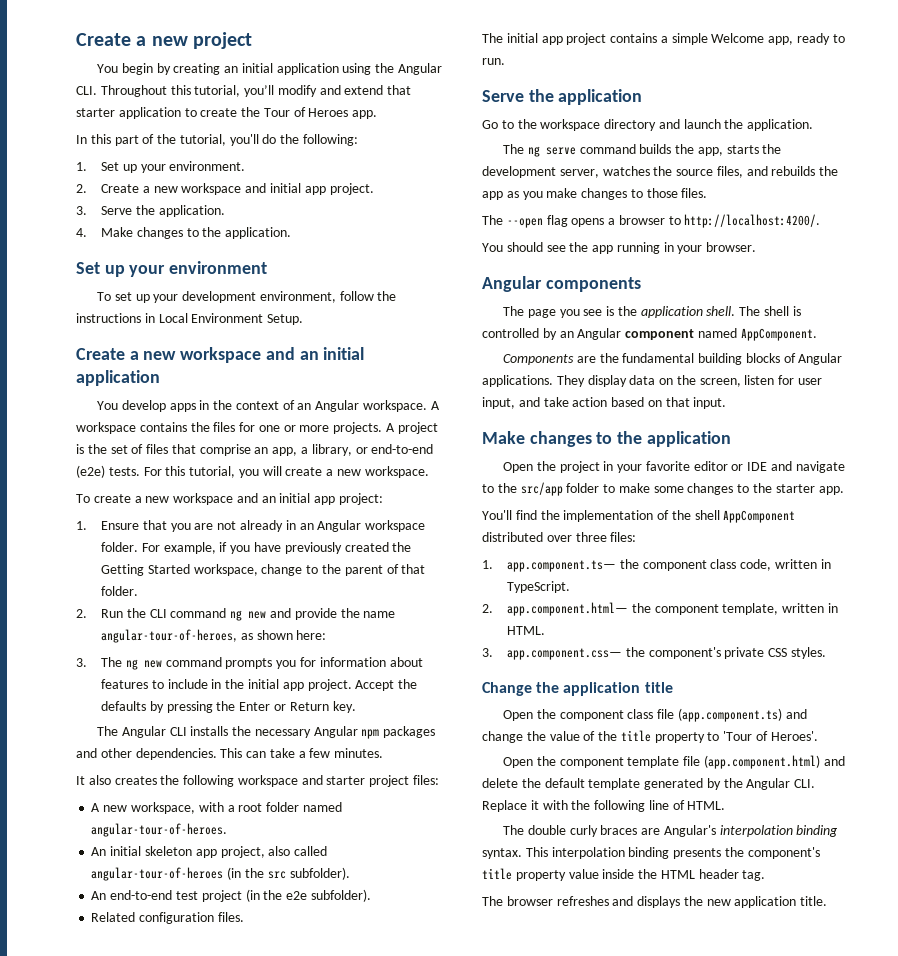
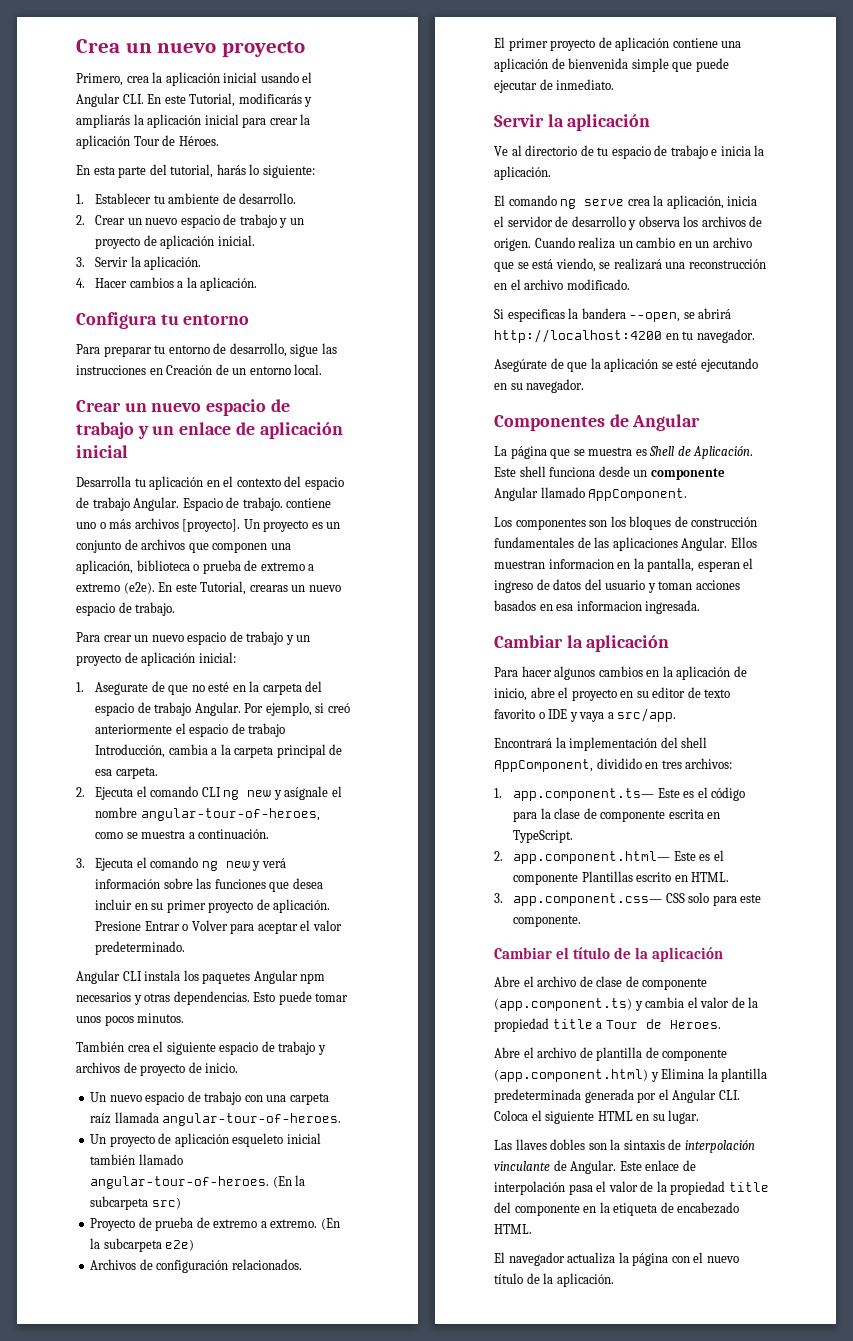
- Create a new project
- You begin by creating an initial application using the Angular CLI. Throughout this tutorial, you’ll modify and extend that starter application to create the Tour of Heroes app.
- In this part of the tutorial, you'll do the following:
- 1. Set up your environment.
- 2. Create a new workspace and initial app project.
- 3. Serve the application.
- 4. Make changes to the application.
- Set up your environment
- To set up your development environment, follow the instructions in Local Environment Setup.
- Create a new workspace and an initial application
- You develop apps in the context of an Angular workspace. A workspace contains the files for one or more projects. A project is the set of files that comprise an app, a library, or end-to-end (e2e) tests. For this tutorial, you will create a new workspace.
- To create a new workspace and an initial app project:
- 1. Ensure that you are not already in an Angular workspace folder. For example, if you have previously created the Getting Started workspace, change to the parent of that folder.
- 2. Run the CLI command ng new and provide the name angular-tour-of-heroes, as shown here:
- 3. The ng new command prompts you for information about features to include in the initial app project. Accept the defaults by pressing the Enter or Return key.
- The Angular CLI installs the necessary Angular npm packages and other dependencies. This can take a few minutes.
- It also creates the following workspace and starter project files:
- A new workspace, with a root folder named angular-tour-of-heroes.
- An initial skeleton app project, also called angular-tour-of-heroes (in the src subfolder).
- An end-to-end test project (in the e2e subfolder).
- Related configuration files.
- The initial app project contains a simple Welcome app, ready to run.
- Serve the application
- Go to the workspace directory and launch the application.
- The ng serve command builds the app, starts the development server, watches the source files, and rebuilds the app as you make changes to those files.
- The --open flag opens a browser to http://localhost:4200/.
- You should see the app running in your browser.
- Angular components
- The page you see is the application shell. The shell is controlled by an Angular component named AppComponent.
- Components are the fundamental building blocks of Angular applications. They display data on the screen, listen for user input, and take action based on that input.
- Make changes to the application
- Open the project in your favorite editor or IDE and navigate to the src/app folder to make some changes to the starter app.
- You'll find the implementation of the shell AppComponent distributed over three files:
- 1. app.component.ts— the component class code, written in TypeScript.
- 2. app.component.html— the component template, written in HTML.
- 3. app.component.css— the component's private CSS styles.
- Change the application title
- Open the component class file (app.component.ts) and change the value of the title property to 'Tour of Heroes'.
- Open the component template file (app.component.html) and delete the default template generated by the Angular CLI. Replace it with the following line of HTML.
- The double curly braces are Angular's interpolation binding syntax. This interpolation binding presents the component's title property value inside the HTML header tag.
- The browser refreshes and displays the new application title.
+ Crea un nuevo proyecto
+ Primero, crea la aplicación inicial usando el Angular CLI. En este Tutorial, modificarás y ampliarás la aplicación inicial para crear la aplicación Tour de Héroes.
+ En esta parte del tutorial, harás lo siguiente:
+ 1. Establecer tu ambiente de desarrollo.
+ 2. Crear un nuevo espacio de trabajo y un proyecto de aplicación inicial.
+ 3. Servir la aplicación.
+ 4. Hacer cambios a la aplicación.
+ Configura tu entorno
+ Para preparar tu entorno de desarrollo, sigue las instrucciones en Creación de un entorno local.
+ Crear un nuevo espacio de trabajo y un enlace de aplicación inicial
+ Desarrolla tu aplicación en el contexto del espacio de trabajo Angular. Espacio de trabajo. contiene uno o más archivos [proyecto]. Un proyecto es un conjunto de archivos que componen una aplicación, biblioteca o prueba de extremo a extremo (e2e). En este Tutorial, crearas un nuevo espacio de trabajo.
+ Para crear un nuevo espacio de trabajo y un proyecto de aplicación inicial:
+ 1. Asegurate de que no esté en la carpeta del espacio de trabajo Angular. Por ejemplo, si creó anteriormente el espacio de trabajo Introducción, cambia a la carpeta principal de esa carpeta.
+ 2. Ejecuta el comando CLI ng new y asígnale el nombre angular-tour-of-heroes, como se muestra a continuación.
+ 3. Ejecuta el comando ng new y verá información sobre las funciones que desea incluir en su primer proyecto de aplicación. Presione Entrar o Volver para aceptar el valor predeterminado.
+ Angular CLI instala los paquetes Angular npm necesarios y otras dependencias. Esto puede tomar unos pocos minutos.
+ También crea el siguiente espacio de trabajo y archivos de proyecto de inicio.
+ Un nuevo espacio de trabajo con una carpeta raíz llamada angular-tour-of-heroes.
+ Un proyecto de aplicación esqueleto inicial también llamado angular-tour-of-heroes. (En la subcarpeta src)
+ Proyecto de prueba de extremo a extremo. (En la subcarpeta e2e)
+ Archivos de configuración relacionados.
+ El primer proyecto de aplicación contiene una aplicación de bienvenida simple que puede ejecutar de inmediato.
+ Servir la aplicación
+ Ve al directorio de tu espacio de trabajo e inicia la aplicación.
+ El comando ng serve crea la aplicación, inicia el servidor de desarrollo y observa los archivos de origen. Cuando realiza un cambio en un archivo que se está viendo, se realizará una reconstrucción en el archivo modificado.
+ Si especificas la bandera --open, se abrirá http://localhost:4200 en tu navegador.
+ Asegúrate de que la aplicación se esté ejecutando en su navegador.
+ Componentes de Angular
+ La página que se muestra es Shell de Aplicación. Este shell funciona desde un componente Angular llamado AppComponent.
+ Los componentes son los bloques de construcción fundamentales de las aplicaciones Angular. Ellos muestran informacion en la pantalla, esperan el ingreso de datos del usuario y toman acciones basados en esa informacion ingresada.
+ Cambiar la aplicación
+ Para hacer algunos cambios en la aplicación de inicio, abre el proyecto en su editor de texto favorito o IDE y vaya a src/app.
+ Encontrará la implementación del shell AppComponent, dividido en tres archivos:
+ 1. app.component.ts— Este es el código para la clase de componente escrita en TypeScript.
+ 2. app.component.html— Este es el componente Plantillas escrito en HTML.
+ 3. app.component.css— CSS solo para este componente.
+ Cambiar el título de la aplicación
+ Abre el archivo de clase de componente (app.component.ts) y cambia el valor de la propiedad title a Tour de Heroes.
+ Abre el archivo de plantilla de componente (app.component.html) y Elimina la plantilla predeterminada generada por el Angular CLI. Coloca el siguiente HTML en su lugar.
+ Las llaves dobles son la sintaxis de interpolación vinculante de Angular. Este enlace de interpolación pasa el valor de la propiedad title del componente en la etiqueta de encabezado HTML.
+ El navegador actualiza la página con el nuevo título de la aplicación.

